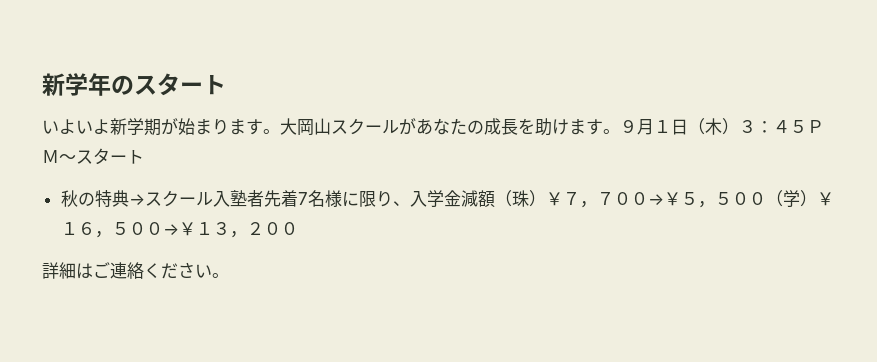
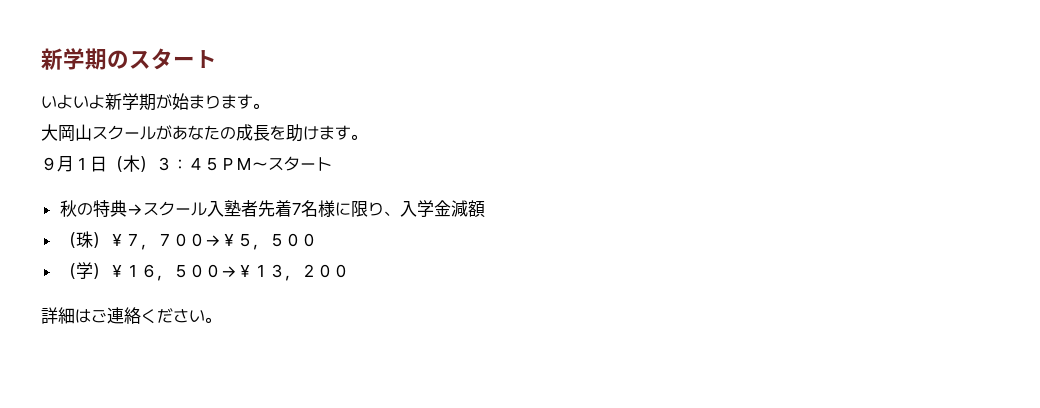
- 新学年のスタート
+ 新学期のスタート
- いよいよ新学期が始まります。大岡山スクールがあなたの成長を助けます。９月１日（木）３：４５ＰＭ～スタート
+ いよいよ新学期が始まります。
+ 大岡山スクールがあなたの成長を助けます。
+ ９月１日（木）３：４５ＰＭ～スタート
- 秋の特典→スクール入塾者先着7名様に限り、入学金減額（珠）￥７，７００→￥５，５００（学）￥１６，５００→￥１３，２００
+ 秋の特典→スクール入塾者先着7名様に限り、入学金減額
+ （珠）￥７，７００→￥５，５００
+ （学）￥１６，５００→￥１３，２００

